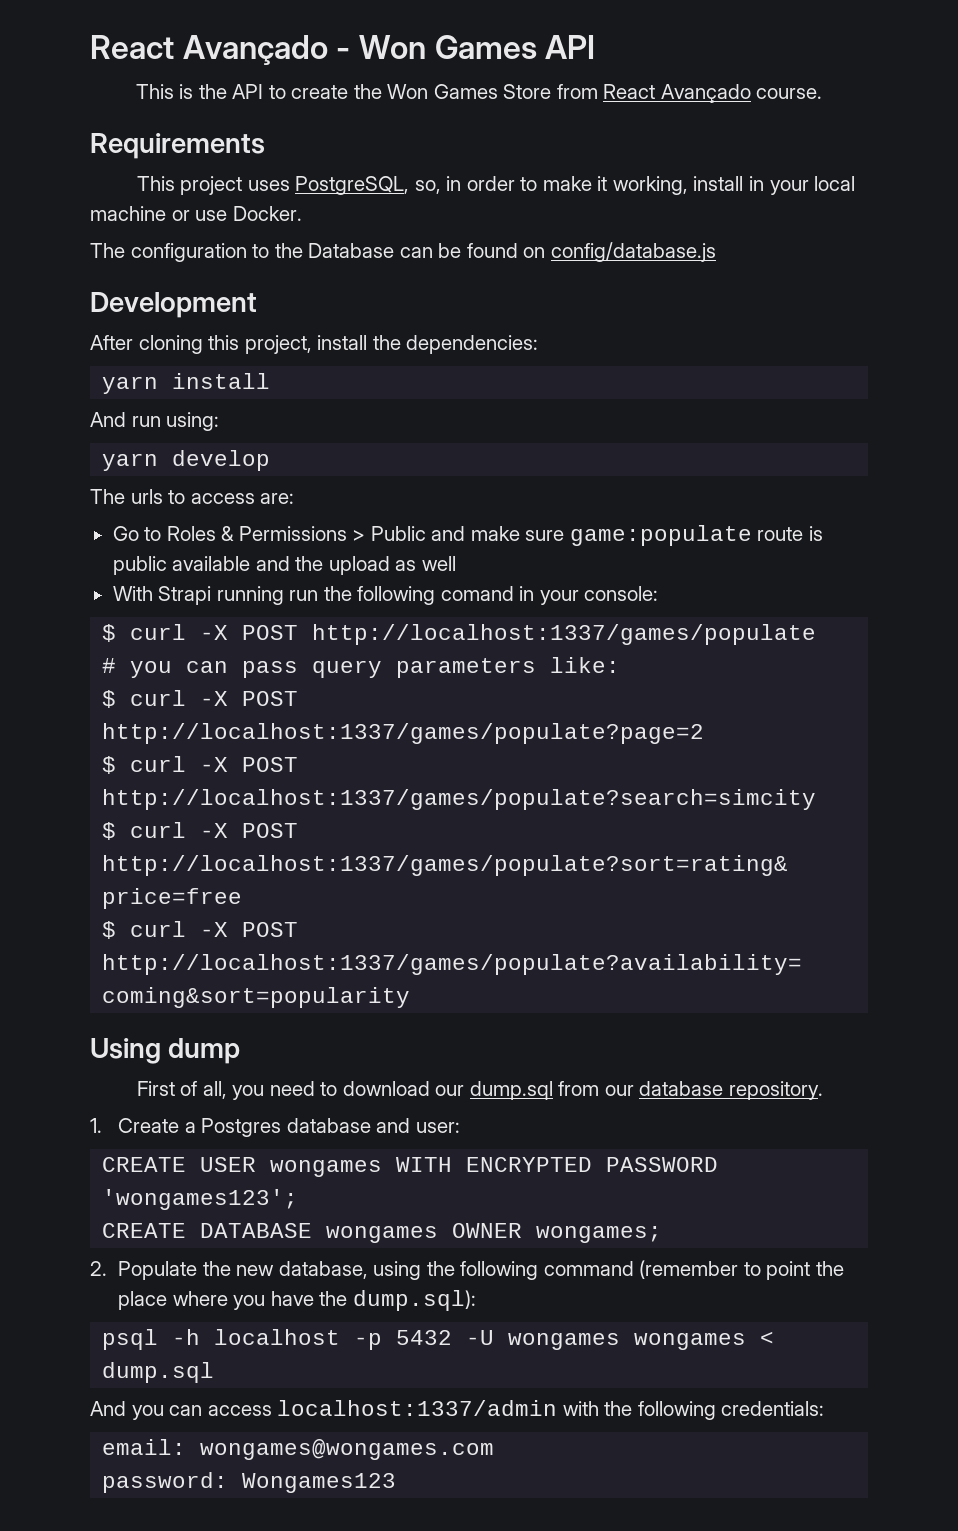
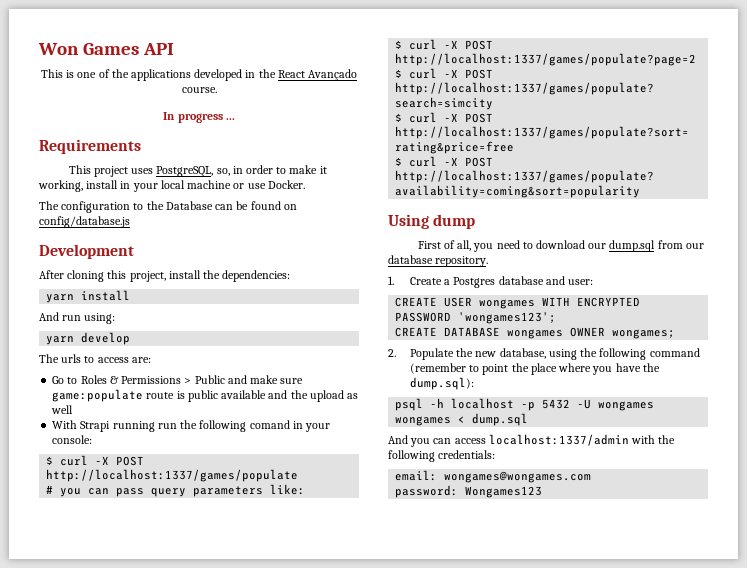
- React Avançado - Won Games API
+ Won Games API
- This is the API to create the Won Games Store from React Avançado course.
+ This is one of the applications developed in the React Avançado course.
+ In progress ...

